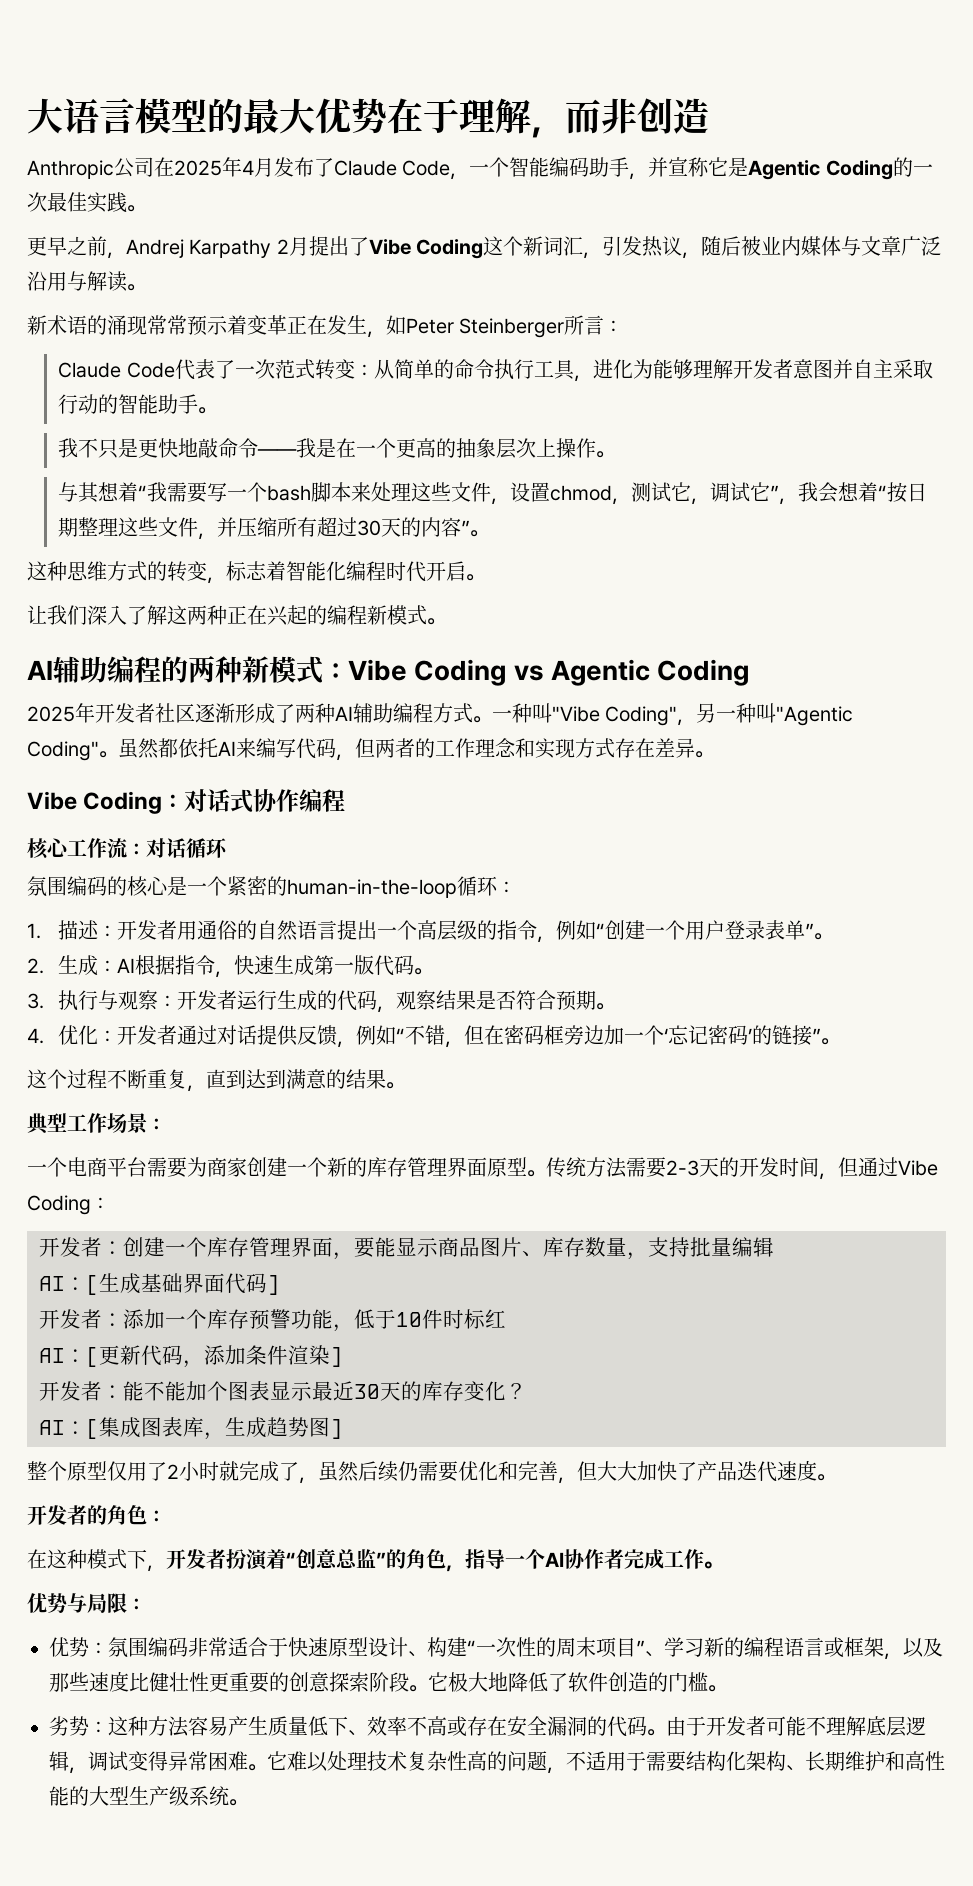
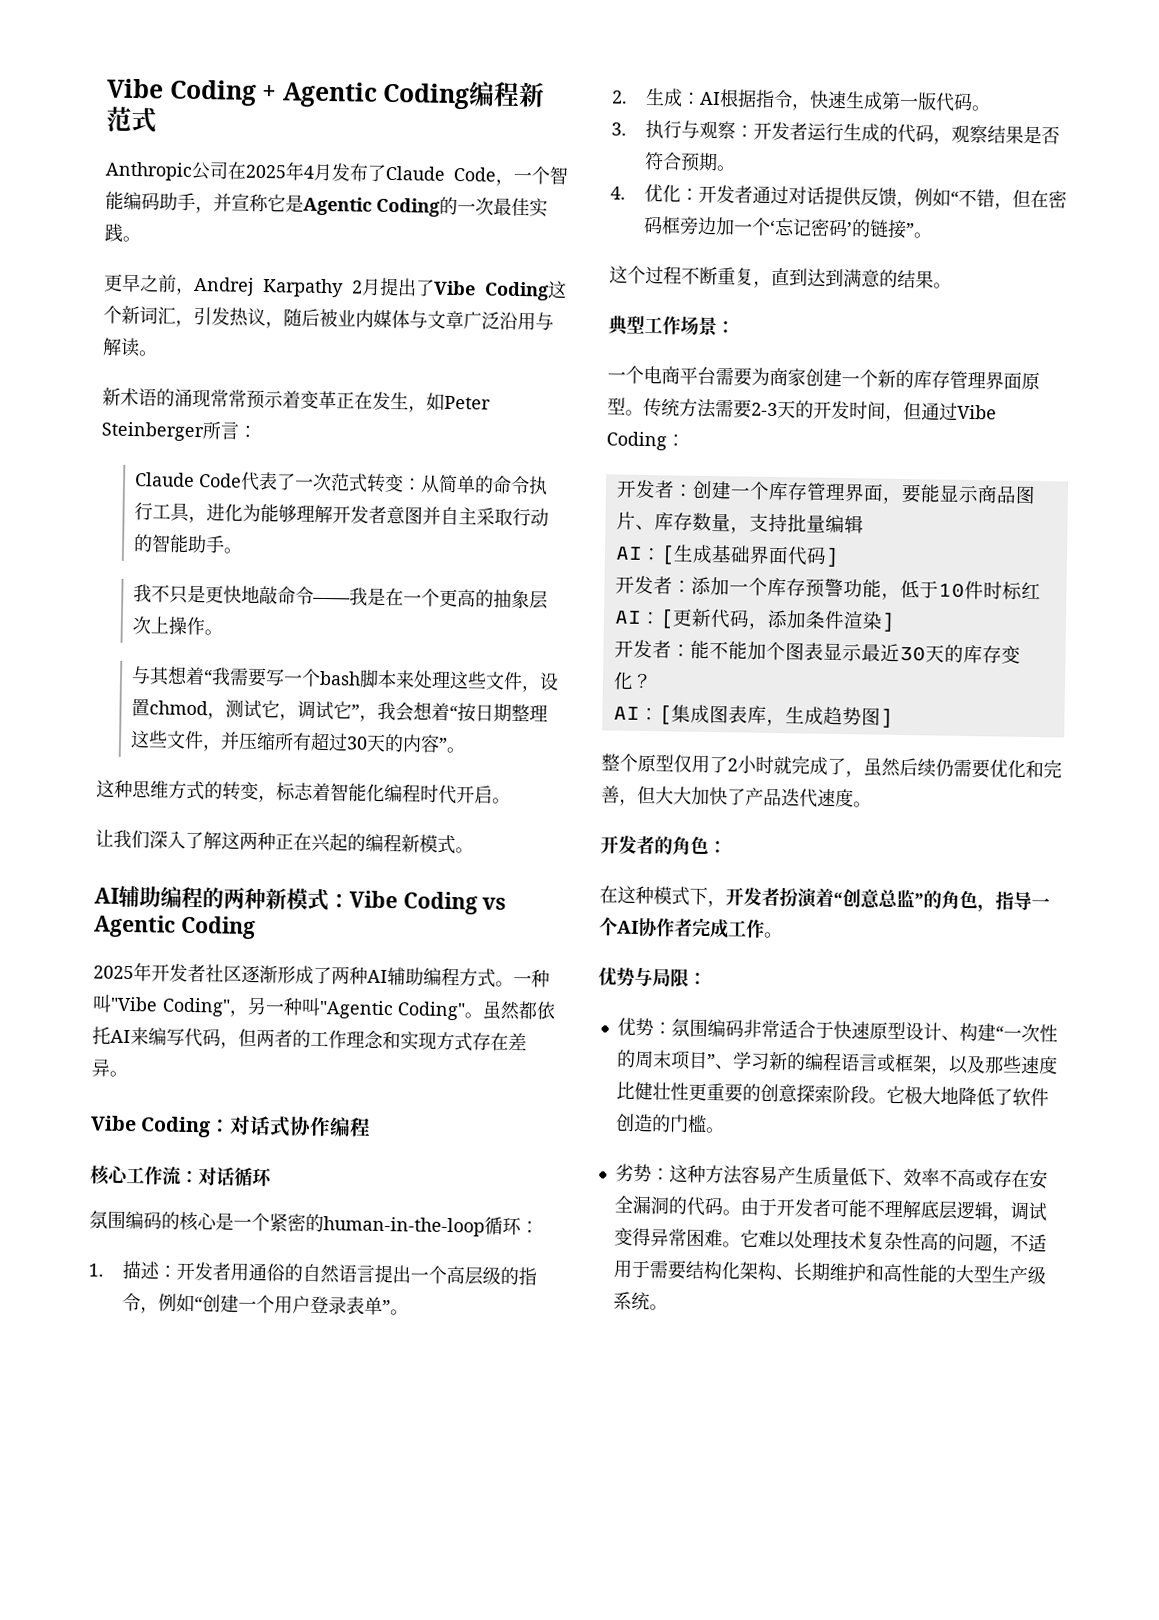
- 大语言模型的最大优势在于理解，而非创造
+ Vibe Coding + Agentic Coding编程新范式

